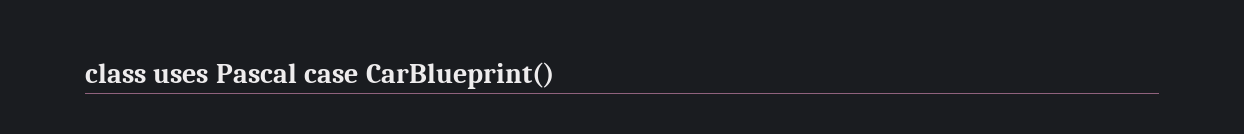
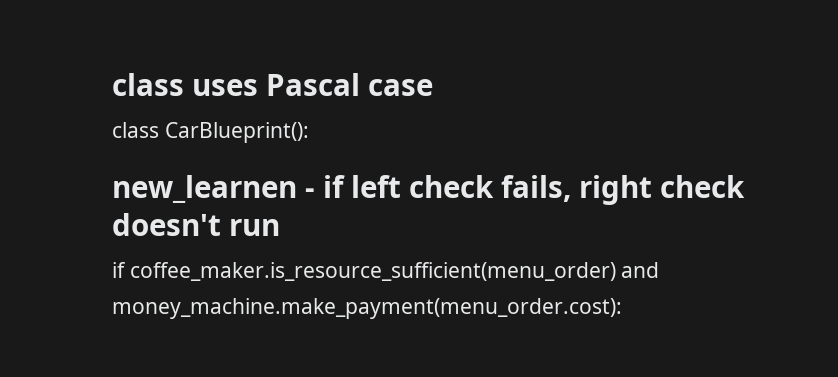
- class uses Pascal case CarBlueprint()
+ class uses Pascal case
+ class CarBlueprint():
+ new_learnen - if left check fails, right check doesn't run
+ if coffee_maker.is_resource_sufficient(menu_order) and money_machine.make_payment(menu_order.cost):

